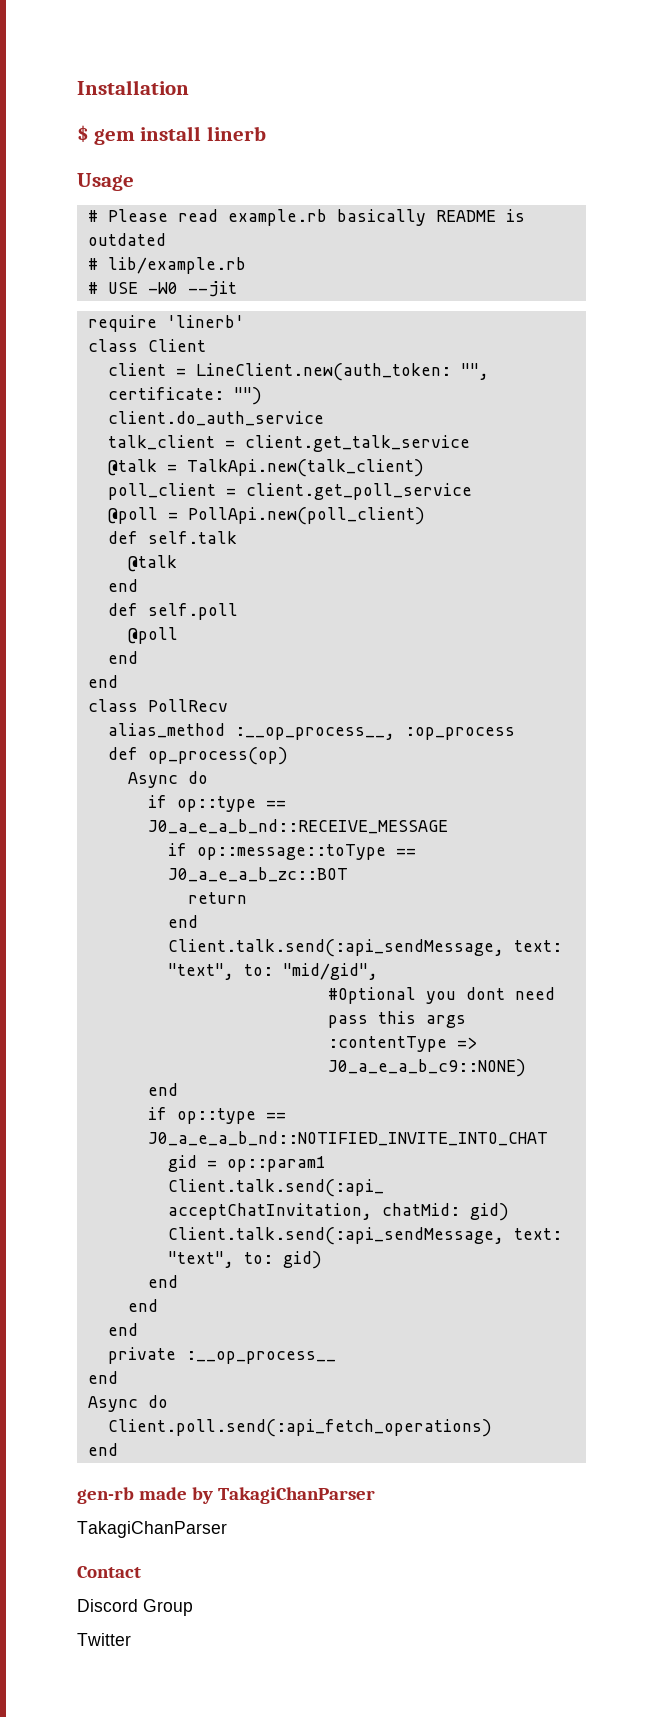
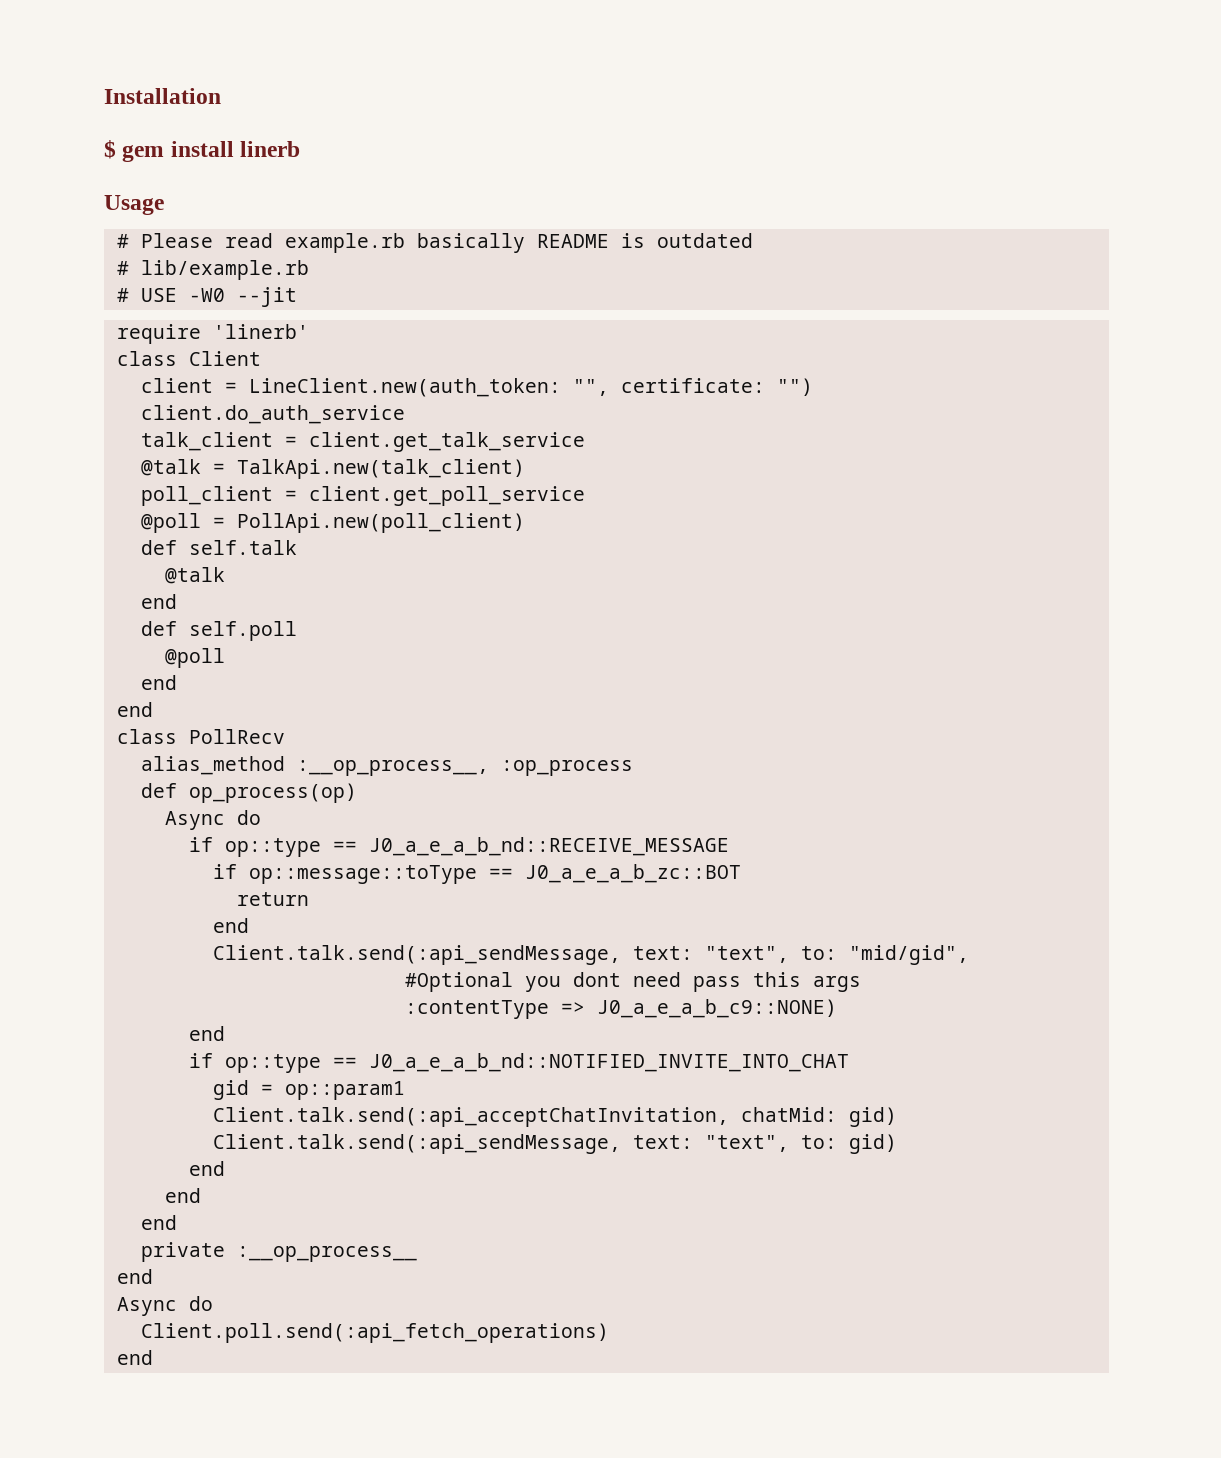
- gen-rb made by TakagiChanParser
- TakagiChanParser
- Contact
- Discord Group
- Twitter

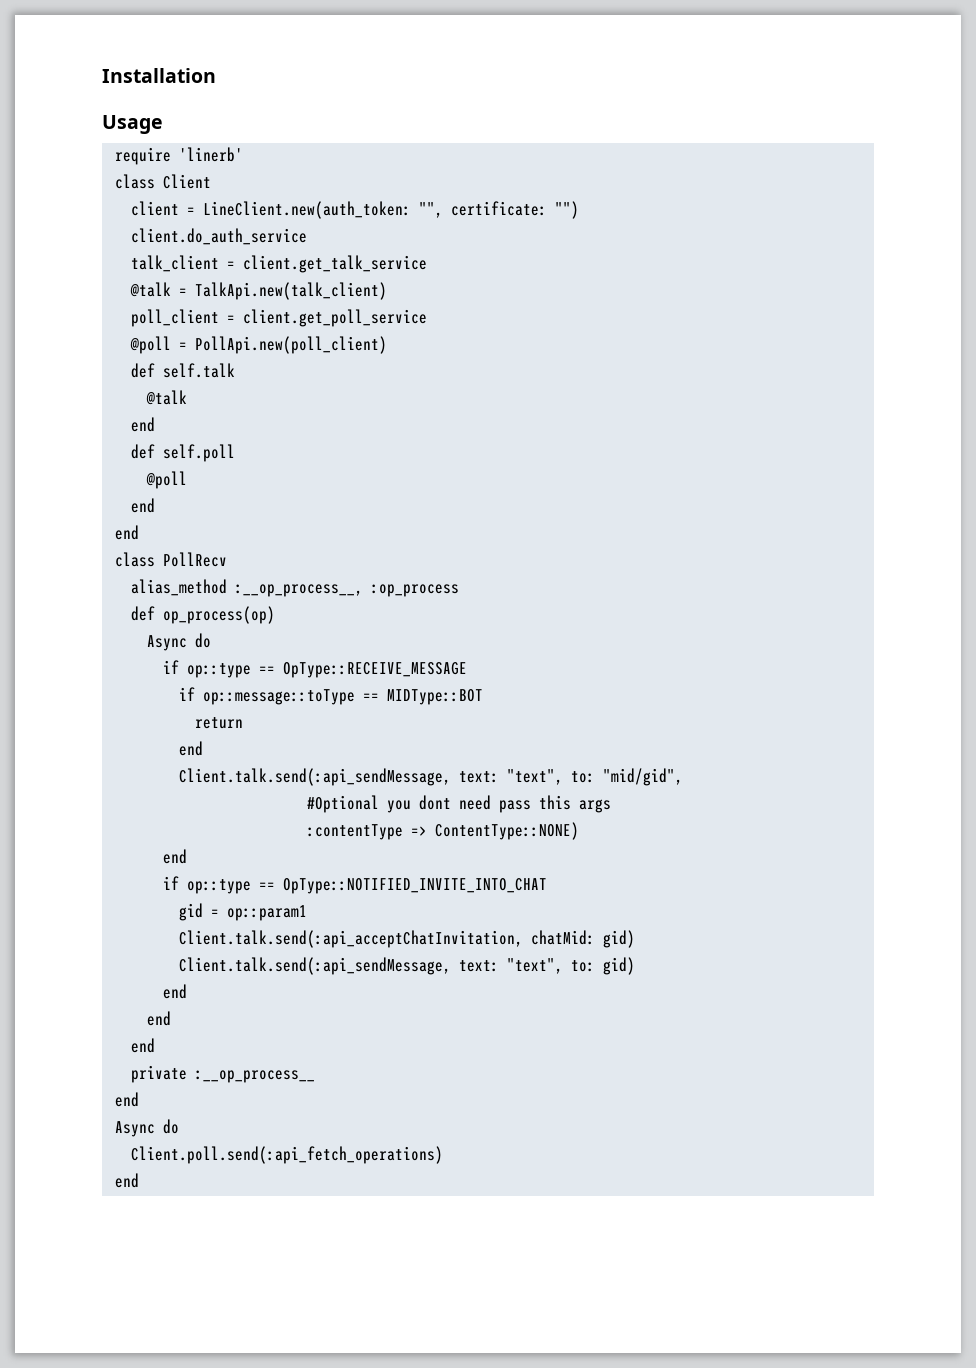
- $ gem install linerb
  Usage
- # Please read example.rb basically README is outdated
- # lib/example.rb
- # USE -W0 --jit
- if op::type == J0_a_e_a_b_nd::RECEIVE_MESSAGE
+ if op::type == OpType::RECEIVE_MESSAGE
- if op::message::toType == J0_a_e_a_b_zc::BOT
+ if op::message::toType == MIDType::BOT
- :contentType => J0_a_e_a_b_c9::NONE)
+ :contentType => ContentType::NONE)
- if op::type == J0_a_e_a_b_nd::NOTIFIED_INVITE_INTO_CHAT
+ if op::type == OpType::NOTIFIED_INVITE_INTO_CHAT

